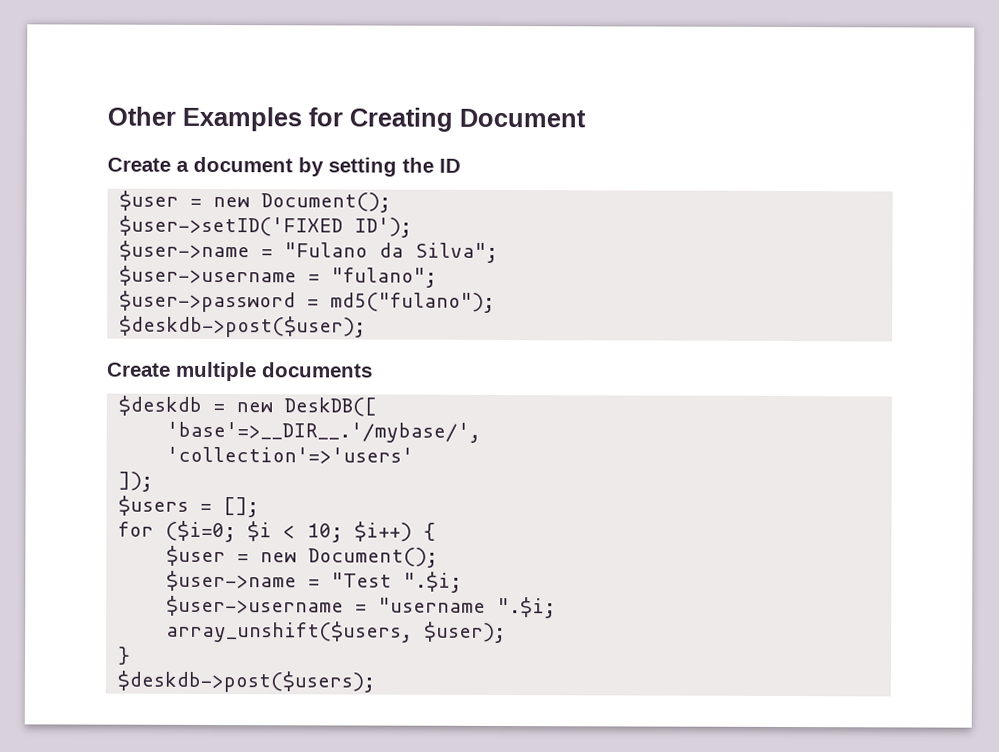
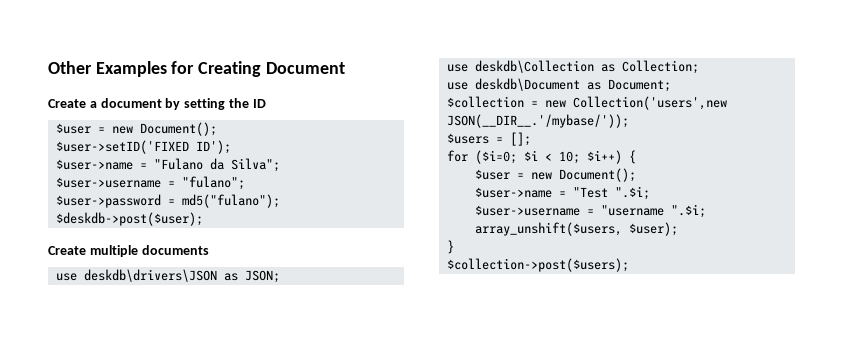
- $deskdb = new DeskDB([
- 'base'=>__DIR__.'/mybase/',
- 'collection'=>'users'
- ]);
+ use deskdb\drivers\JSON as JSON;
+ use deskdb\Collection as Collection;
+ use deskdb\Document as Document;
+ $collection = new Collection('users',new JSON(__DIR__.'/mybase/'));
- $deskdb->post($users);
+ $collection->post($users);

